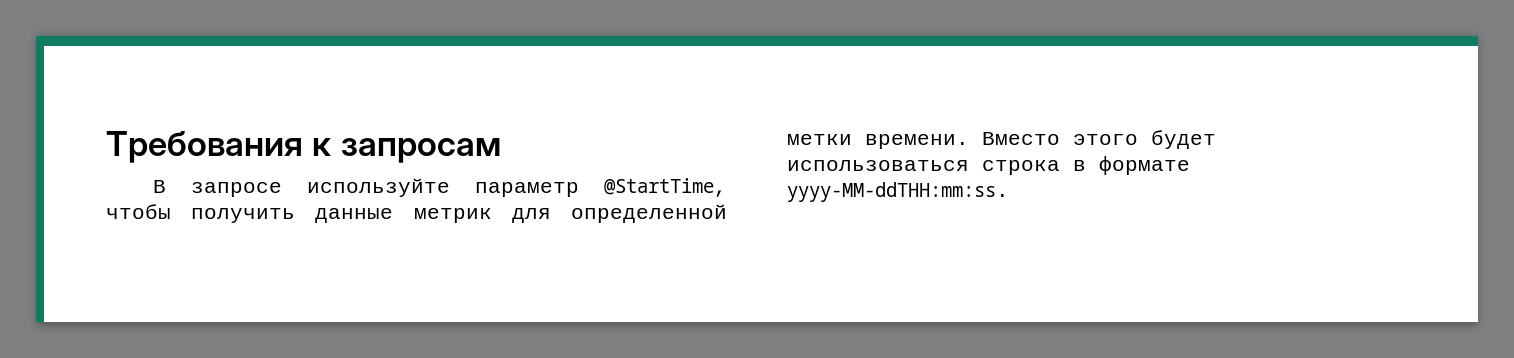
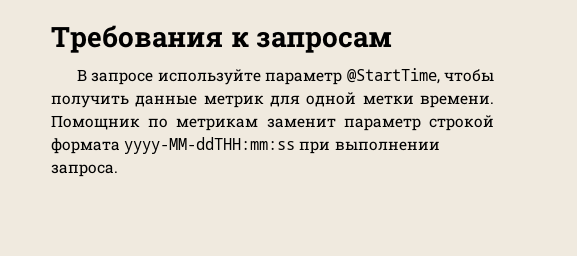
- В запросе используйте параметр @StartTime, чтобы получить данные метрик для определенной метки времени.
+ В запросе используйте параметр @StartTime, чтобы получить данные метрик для одной метки времени.
- Вместо этого будет использоваться строка в формате yyyy-MM-ddTHH:mm:ss.
+ Помощник по метрикам заменит параметр строкой формата yyyy-MM-ddTHH:mm:ss при выполнении запроса.

